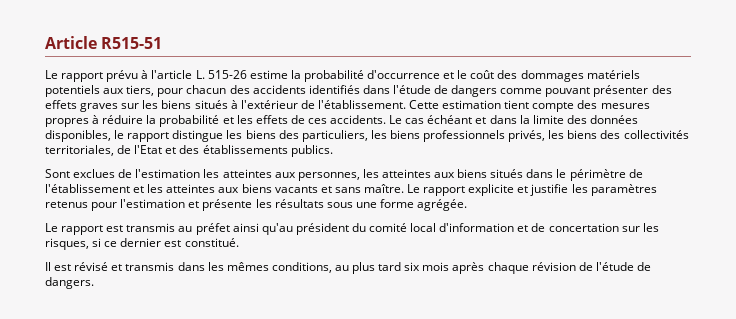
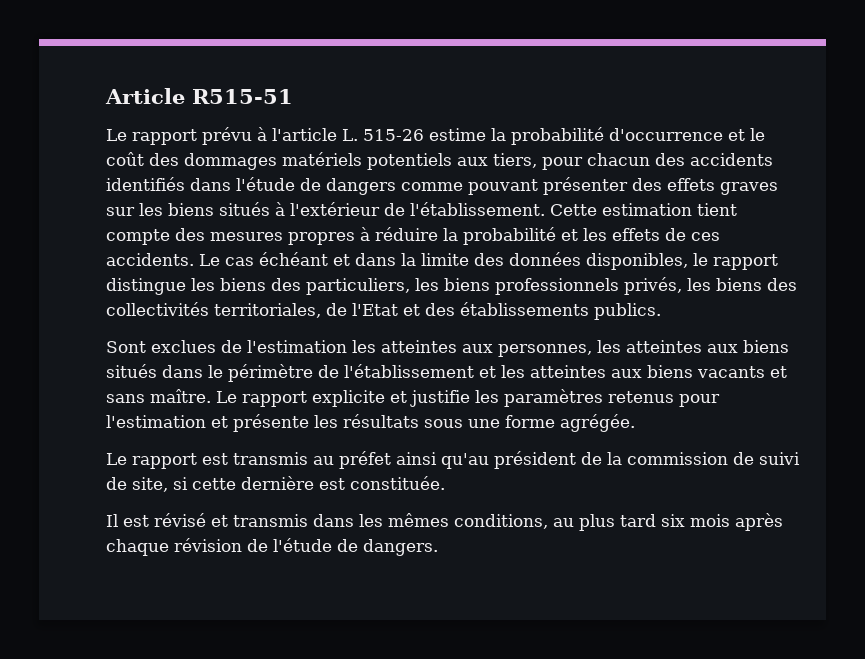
- Le rapport est transmis au préfet ainsi qu'au président du comité local d'information et de concertation sur les risques, si ce dernier est constitué.
+ Le rapport est transmis au préfet ainsi qu'au président de la commission de suivi de site, si cette dernière est constituée.

